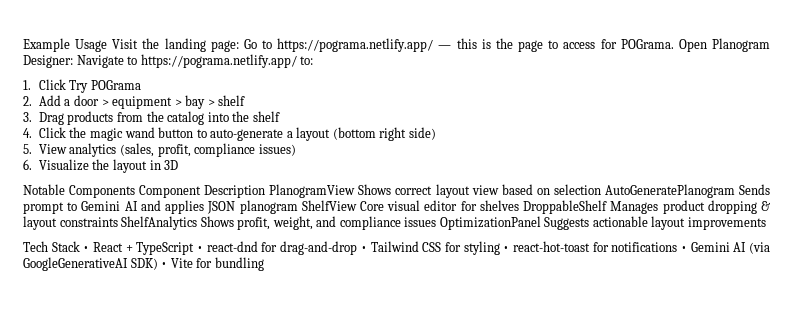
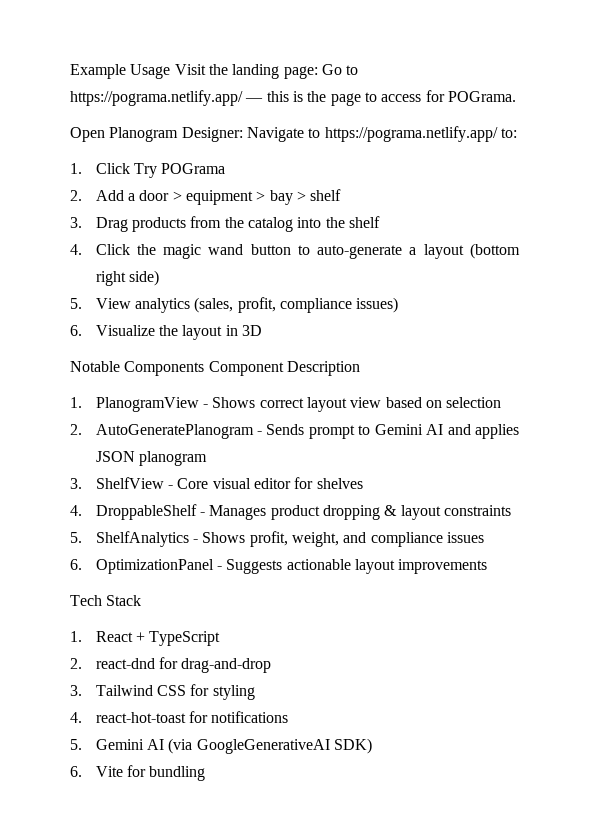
- Example Usage Visit the landing page: Go to https://pograma.netlify.app/ — this is the page to access for POGrama. Open Planogram Designer: Navigate to https://pograma.netlify.app/ to:
+ Example Usage Visit the landing page: Go to https://pograma.netlify.app/ — this is the page to access for POGrama.
+ Open Planogram Designer: Navigate to https://pograma.netlify.app/ to:
- Notable Components Component Description PlanogramView Shows correct layout view based on selection AutoGeneratePlanogram Sends prompt to Gemini AI and applies JSON planogram ShelfView Core visual editor for shelves DroppableShelf Manages product dropping & layout constraints ShelfAnalytics Shows profit, weight, and compliance issues OptimizationPanel Suggests actionable layout improvements
+ Notable Components Component Description
+ 1. PlanogramView - Shows correct layout view based on selection
+ 2. AutoGeneratePlanogram - Sends prompt to Gemini AI and applies JSON planogram
+ 3. ShelfView - Core visual editor for shelves
+ 4. DroppableShelf - Manages product dropping & layout constraints
+ 5. ShelfAnalytics - Shows profit, weight, and compliance issues
+ 6. OptimizationPanel - Suggests actionable layout improvements
- Tech Stack • React + TypeScript • react-dnd for drag-and-drop • Tailwind CSS for styling • react-hot-toast for notifications • Gemini AI (via GoogleGenerativeAI SDK) • Vite for bundling
+ Tech Stack
+ 1. React + TypeScript
+ 2. react-dnd for drag-and-drop
+ 3. Tailwind CSS for styling
+ 4. react-hot-toast for notifications
+ 5. Gemini AI (via GoogleGenerativeAI SDK)
+ 6. Vite for bundling

